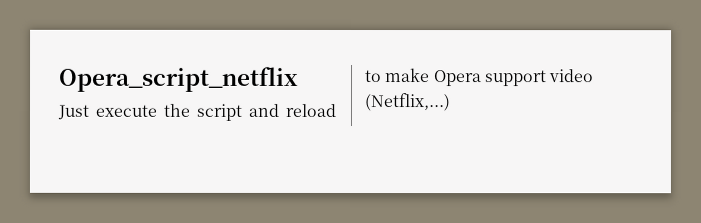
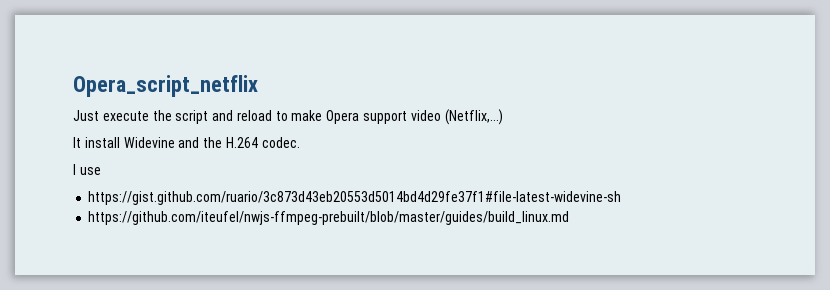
+ It install Widevine and the H.264 codec.
+ I use
+ https://gist.github.com/ruario/3c873d43eb20553d5014bd4d29fe37f1#file-latest-widevine-sh
+ https://github.com/iteufel/nwjs-ffmpeg-prebuilt/blob/master/guides/build_linux.md

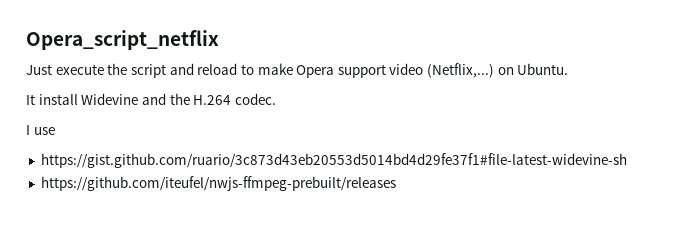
- Just execute the script and reload to make Opera support video (Netflix,...)
+ Just execute the script and reload to make Opera support video (Netflix,...) on Ubuntu.
- https://github.com/iteufel/nwjs-ffmpeg-prebuilt/blob/master/guides/build_linux.md
+ https://github.com/iteufel/nwjs-ffmpeg-prebuilt/releases

